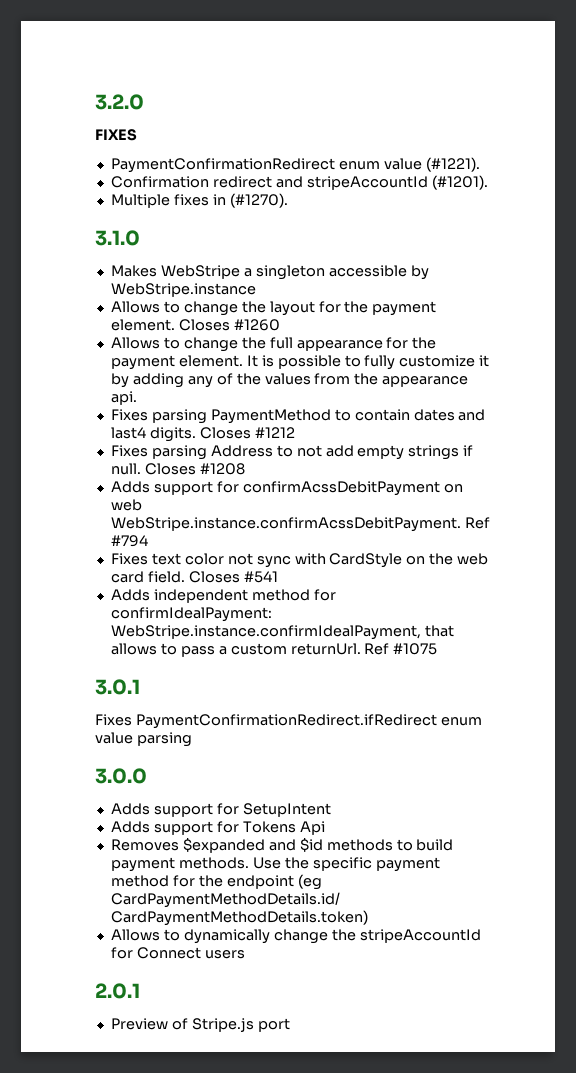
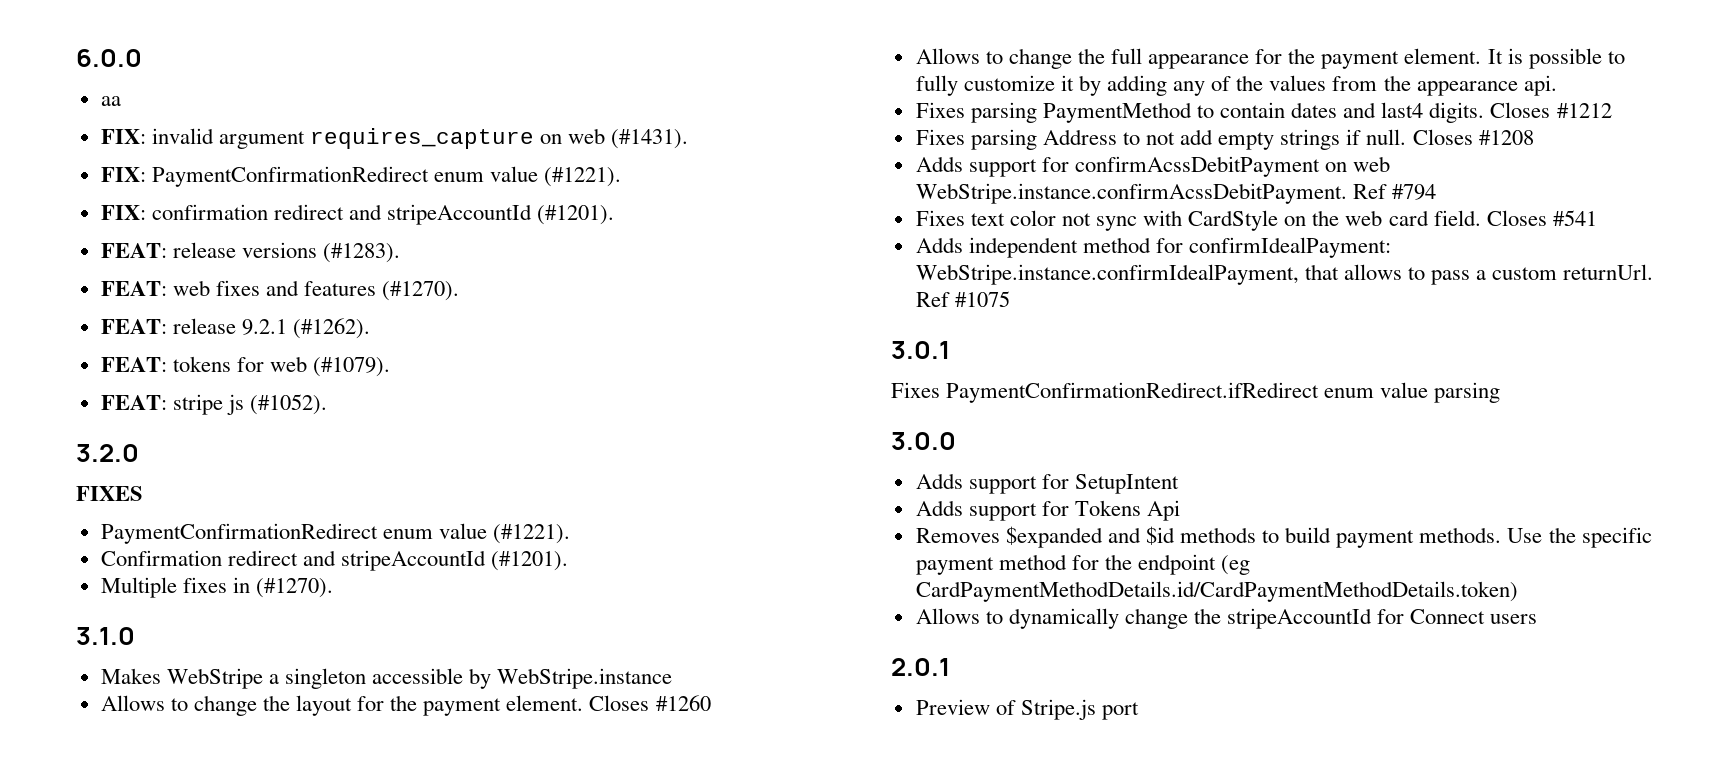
+ 6.0.0
+ aa
+ FIX: invalid argument requires_capture on web (#1431).
+ FIX: PaymentConfirmationRedirect enum value (#1221).
+ FIX: confirmation redirect and stripeAccountId (#1201).
+ FEAT: release versions (#1283).
+ FEAT: web fixes and features (#1270).
+ FEAT: release 9.2.1 (#1262).
+ FEAT: tokens for web (#1079).
+ FEAT: stripe js (#1052).

